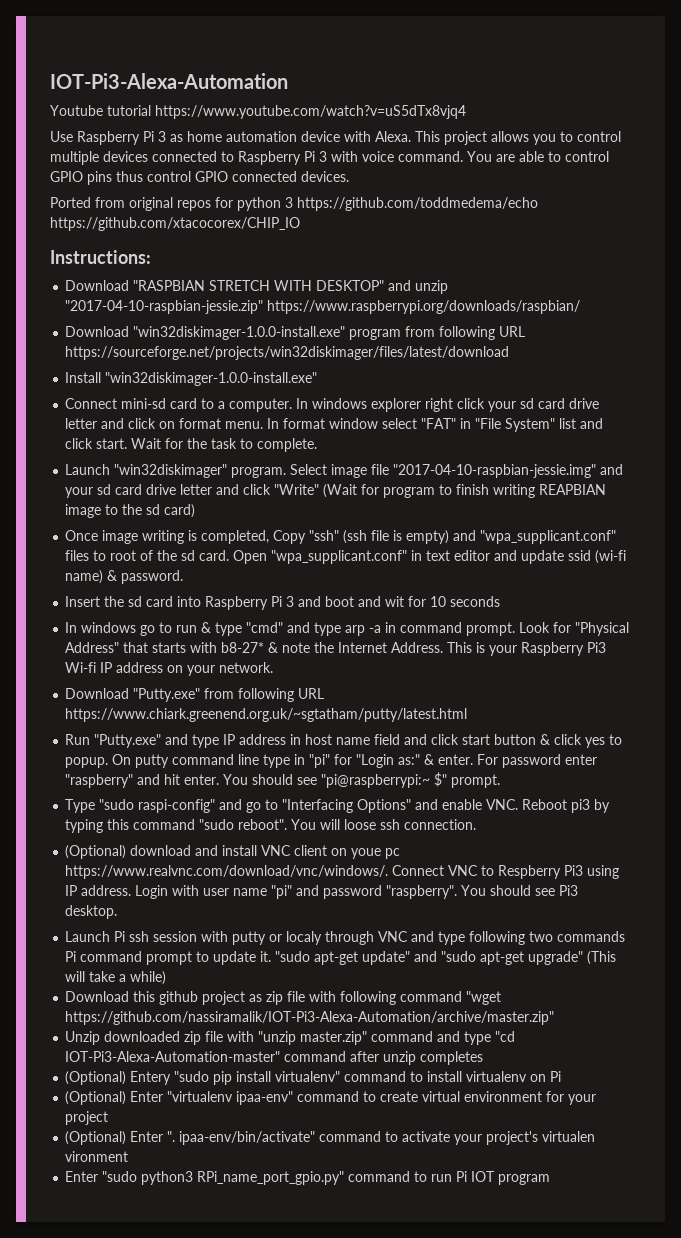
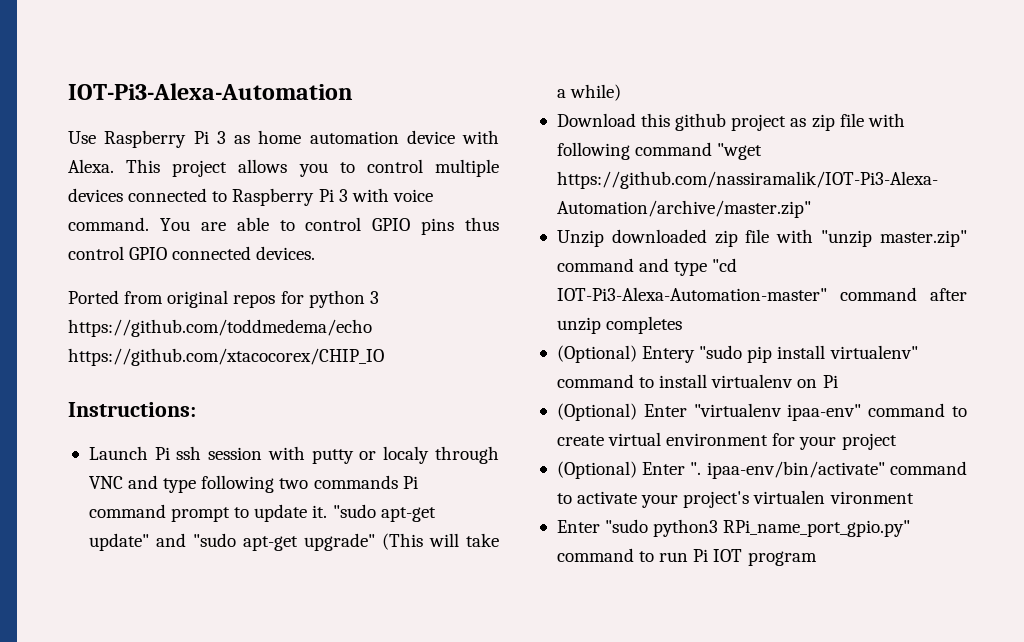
- Youtube tutorial https://www.youtube.com/watch?v=uS5dTx8vjq4
- Download "RASPBIAN STRETCH WITH DESKTOP" and unzip "2017-04-10-raspbian-jessie.zip" https://www.raspberrypi.org/downloads/raspbian/
- Download "win32diskimager-1.0.0-install.exe" program from following URL https://sourceforge.net/projects/win32diskimager/files/latest/download
- Install "win32diskimager-1.0.0-install.exe"
- Connect mini-sd card to a computer. In windows explorer right click your sd card drive letter and click on format menu. In format window select "FAT" in "File System" list and click start. Wait for the task to complete.
- Launch "win32diskimager" program. Select image file "2017-04-10-raspbian-jessie.img" and your sd card drive letter and click "Write" (Wait for program to finish writing REAPBIAN image to the sd card)
- Once image writing is completed, Copy "ssh" (ssh file is empty) and "wpa_supplicant.conf" files to root of the sd card. Open "wpa_supplicant.conf" in text editor and update ssid (wi-fi name) & password.
- Insert the sd card into Raspberry Pi 3 and boot and wit for 10 seconds
- In windows go to run & type "cmd" and type arp -a in command prompt. Look for "Physical Address" that starts with b8-27* & note the Internet Address. This is your Raspberry Pi3 Wi-fi IP address on your network.
- Download "Putty.exe" from following URL https://www.chiark.greenend.org.uk/~sgtatham/putty/latest.html
- Run "Putty.exe" and type IP address in host name field and click start button & click yes to popup. On putty command line type in "pi" for "Login as:" & enter. For password enter "raspberry" and hit enter. You should see "pi@raspberrypi:~ $" prompt.
- Type "sudo raspi-config" and go to "Interfacing Options" and enable VNC. Reboot pi3 by typing this command "sudo reboot". You will loose ssh connection.
- (Optional) download and install VNC client on youe pc https://www.realvnc.com/download/vnc/windows/. Connect VNC to Respberry Pi3 using IP address. Login with user name "pi" and password "raspberry". You should see Pi3 desktop.

